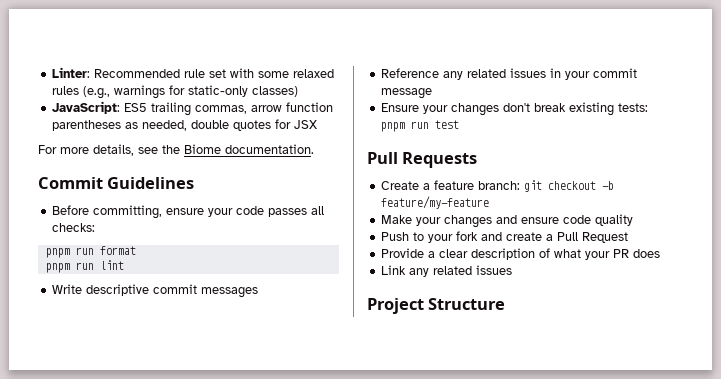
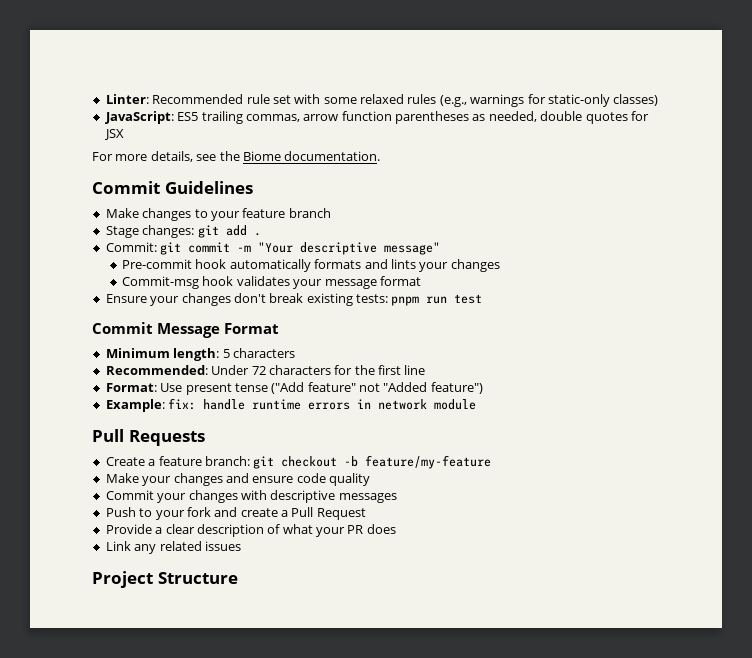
- Before committing, ensure your code passes all checks:
- pnpm run format
- pnpm run lint
- Write descriptive commit messages
- Reference any related issues in your commit message
+ Make changes to your feature branch
+ Stage changes: git add .
+ Commit: git commit -m "Your descriptive message"
+ Pre-commit hook automatically formats and lints your changes
+ Commit-msg hook validates your message format
+ Commit Message Format
+ Minimum length: 5 characters
+ Recommended: Under 72 characters for the first line
+ Format: Use present tense ("Add feature" not "Added feature")
+ Example: fix: handle runtime errors in network module
+ Commit your changes with descriptive messages

